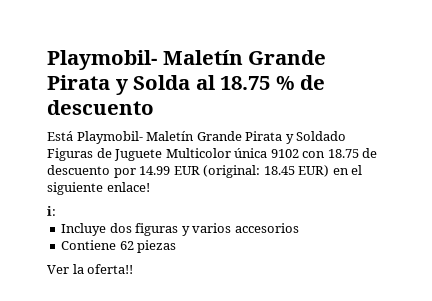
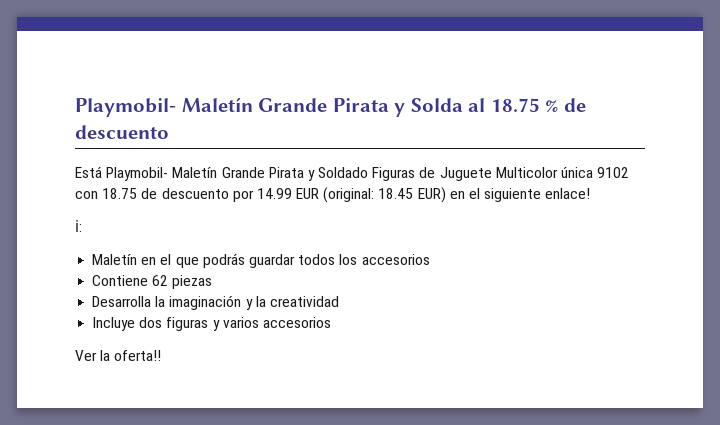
+ Maletín en el que podrás guardar todos los accesorios
+ Contiene 62 piezas
+ Desarrolla la imaginación y la creatividad
- Contiene 62 piezas

